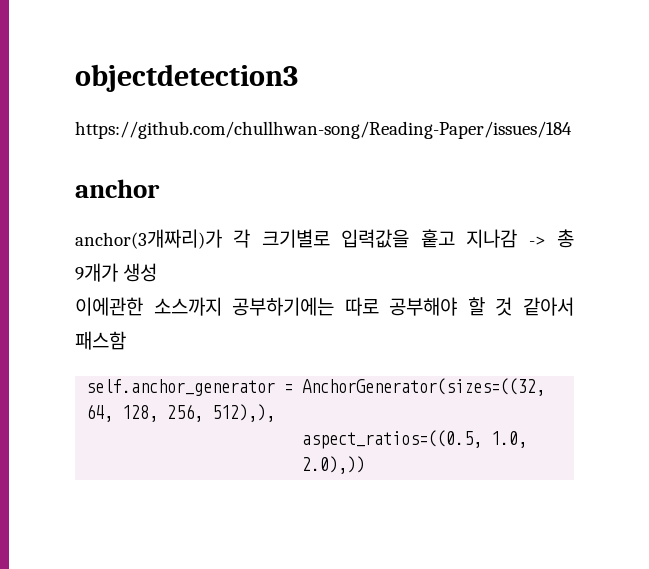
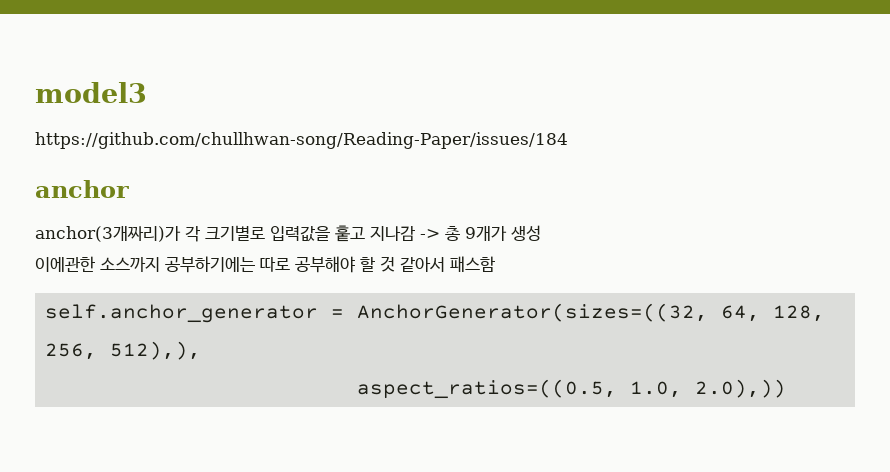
- objectdetection3
+ model3

